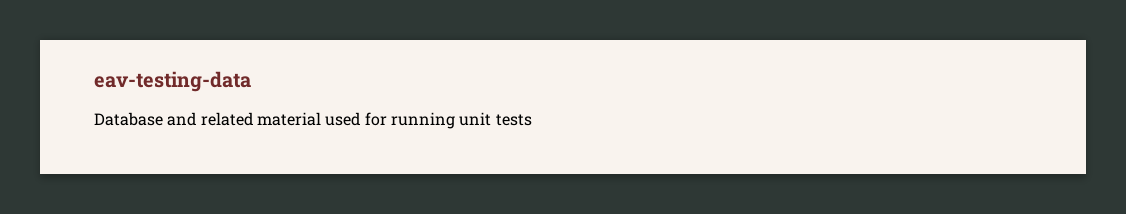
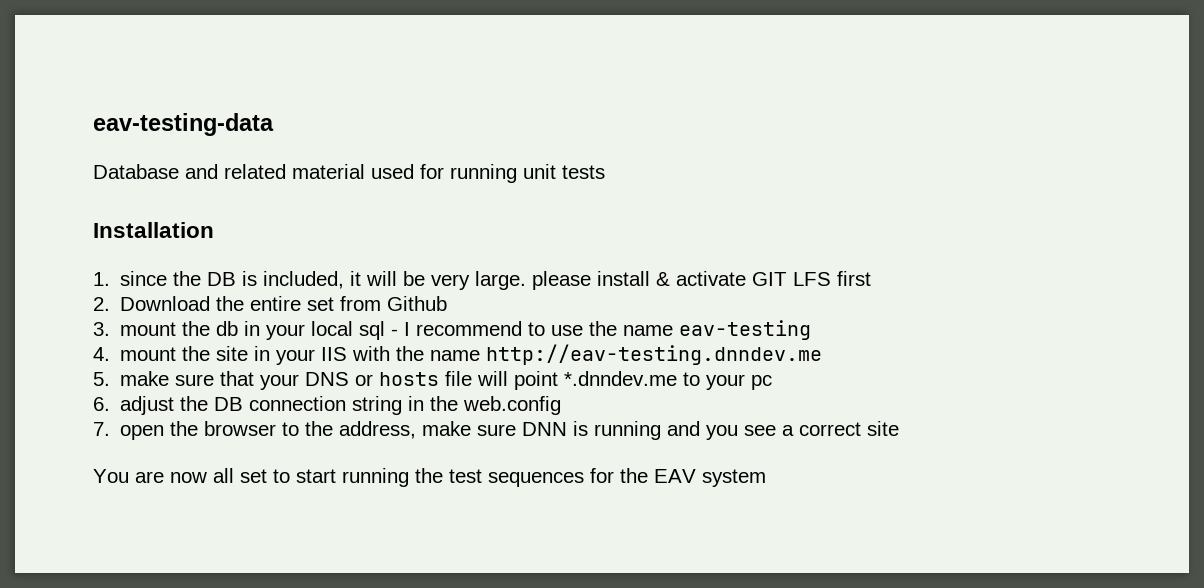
+ Installation
+ 1. since the DB is included, it will be very large. please install & activate GIT LFS first
+ 2. Download the entire set from Github
+ 3. mount the db in your local sql - I recommend to use the name eav-testing
+ 4. mount the site in your IIS with the name http://eav-testing.dnndev.me
+ 5. make sure that your DNS or hosts file will point *.dnndev.me to your pc
+ 6. adjust the DB connection string in the web.config
+ 7. open the browser to the address, make sure DNN is running and you see a correct site
+ You are now all set to start running the test sequences for the EAV system

